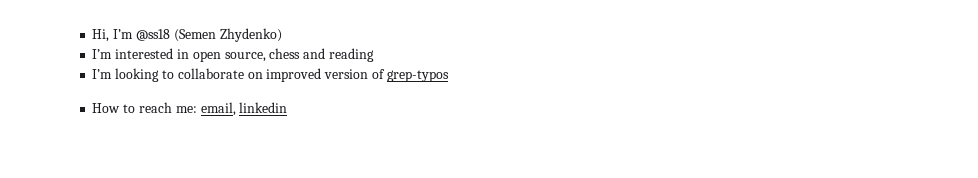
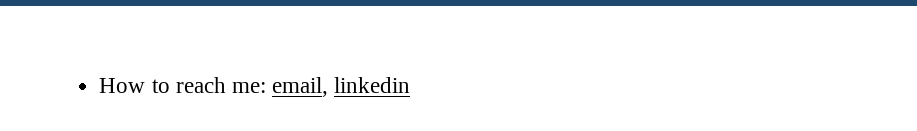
- Hi, I’m @ss18 (Semen Zhydenko)
- I’m interested in open source, chess and reading
- I’m looking to collaborate on improved version of grep-typos

